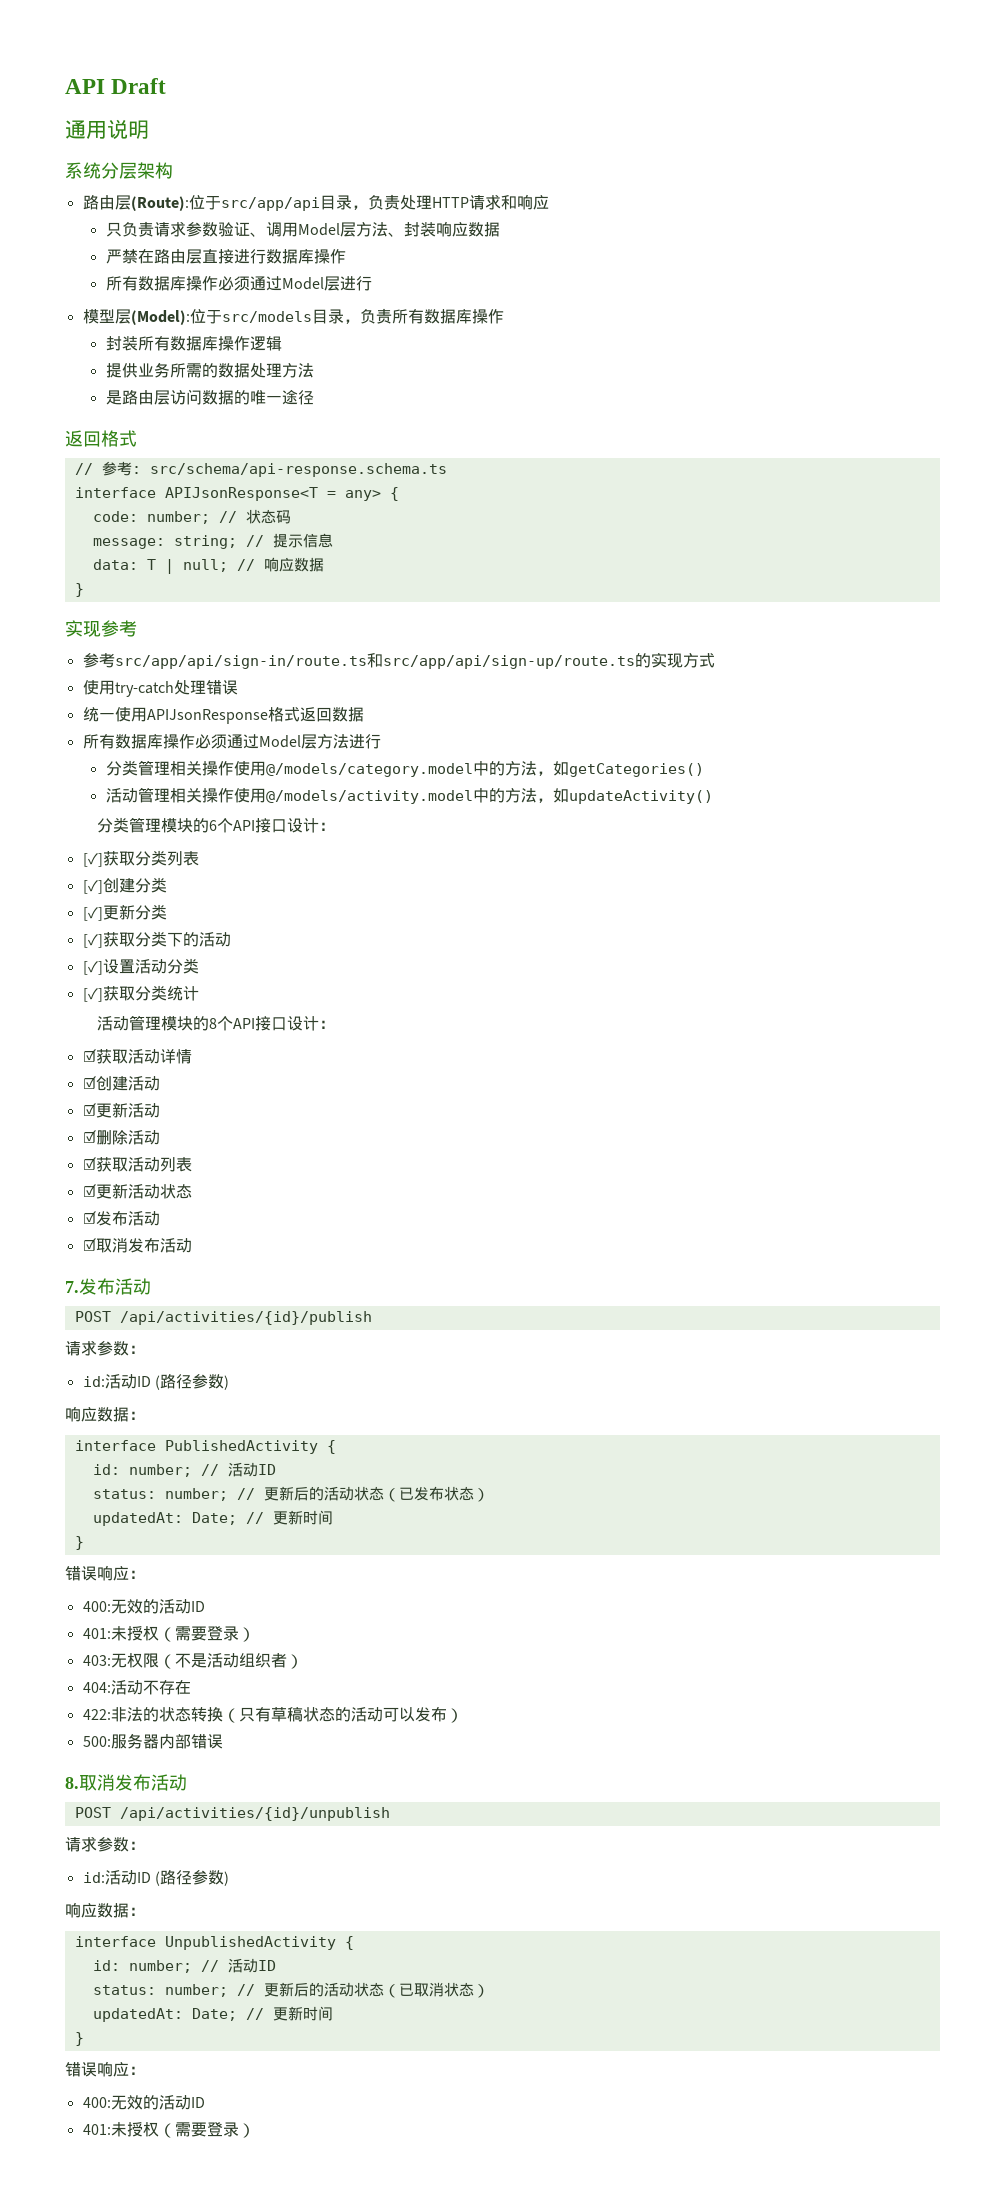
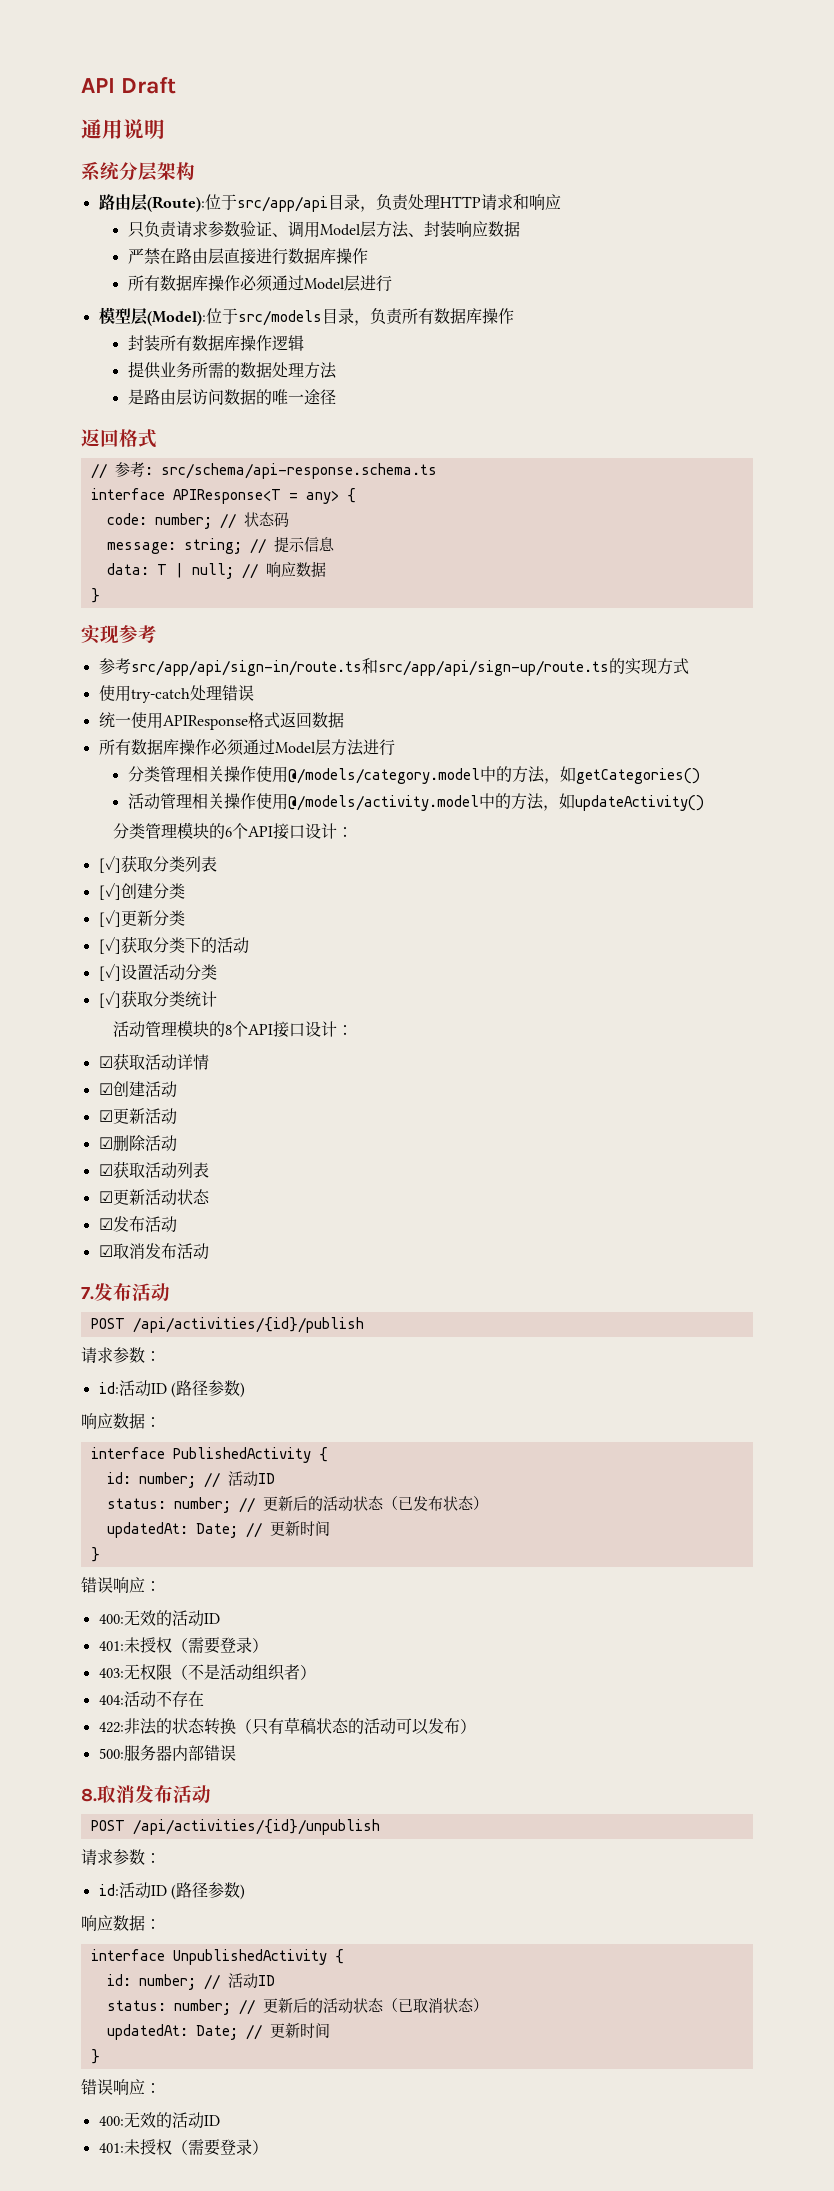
- interface APIJsonResponse<T = any> {
+ interface APIResponse<T = any> {
- 统一使用APIJsonResponse格式返回数据
+ 统一使用APIResponse格式返回数据

